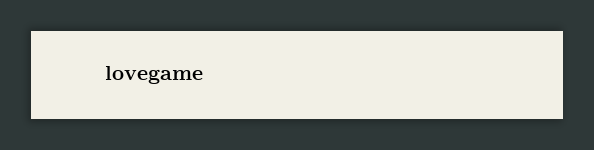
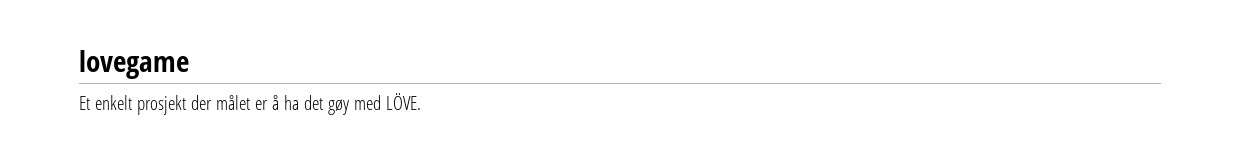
+ Et enkelt prosjekt der målet er å ha det gøy med LÖVE.

